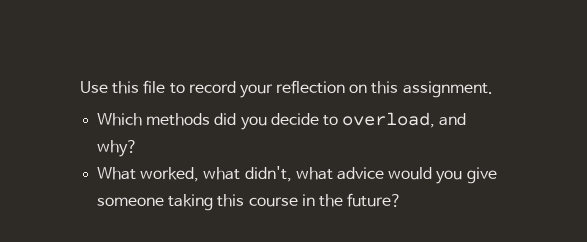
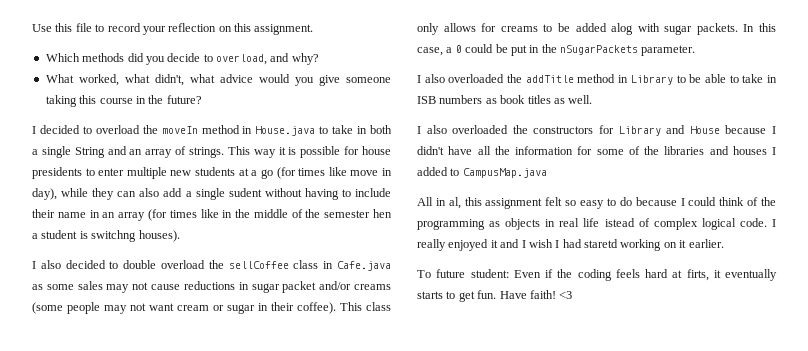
+ I decided to overload the moveIn method in House.java to take in both a single String and an array of strings. This way it is possible for house presidents to enter multiple new students at a go (for times like move in day), while they can also add a single sudent without having to include their name in an array (for times like in the middle of the semester hen a student is switchng houses).
+ I also decided to double overload the sellCoffee class in Cafe.java as some sales may not cause reductions in sugar packet and/or creams (some people may not want cream or sugar in their coffee). This class only allows for creams to be added alog with sugar packets. In this case, a 0 could be put in the nSugarPackets parameter.
+ I also overloaded the addTitle method in Library to be able to take in ISB numbers as book titles as well.
+ I also overloaded the constructors for Library and House because I didn't have all the information for some of the libraries and houses I added to CampusMap.java
+ All in al, this assignment felt so easy to do because I could think of the programming as objects in real life istead of complex logical code. I really enjoyed it and I wish I had staretd working on it earlier.
+ To future student: Even if the coding feels hard at firts, it eventually starts to get fun. Have faith! <3

